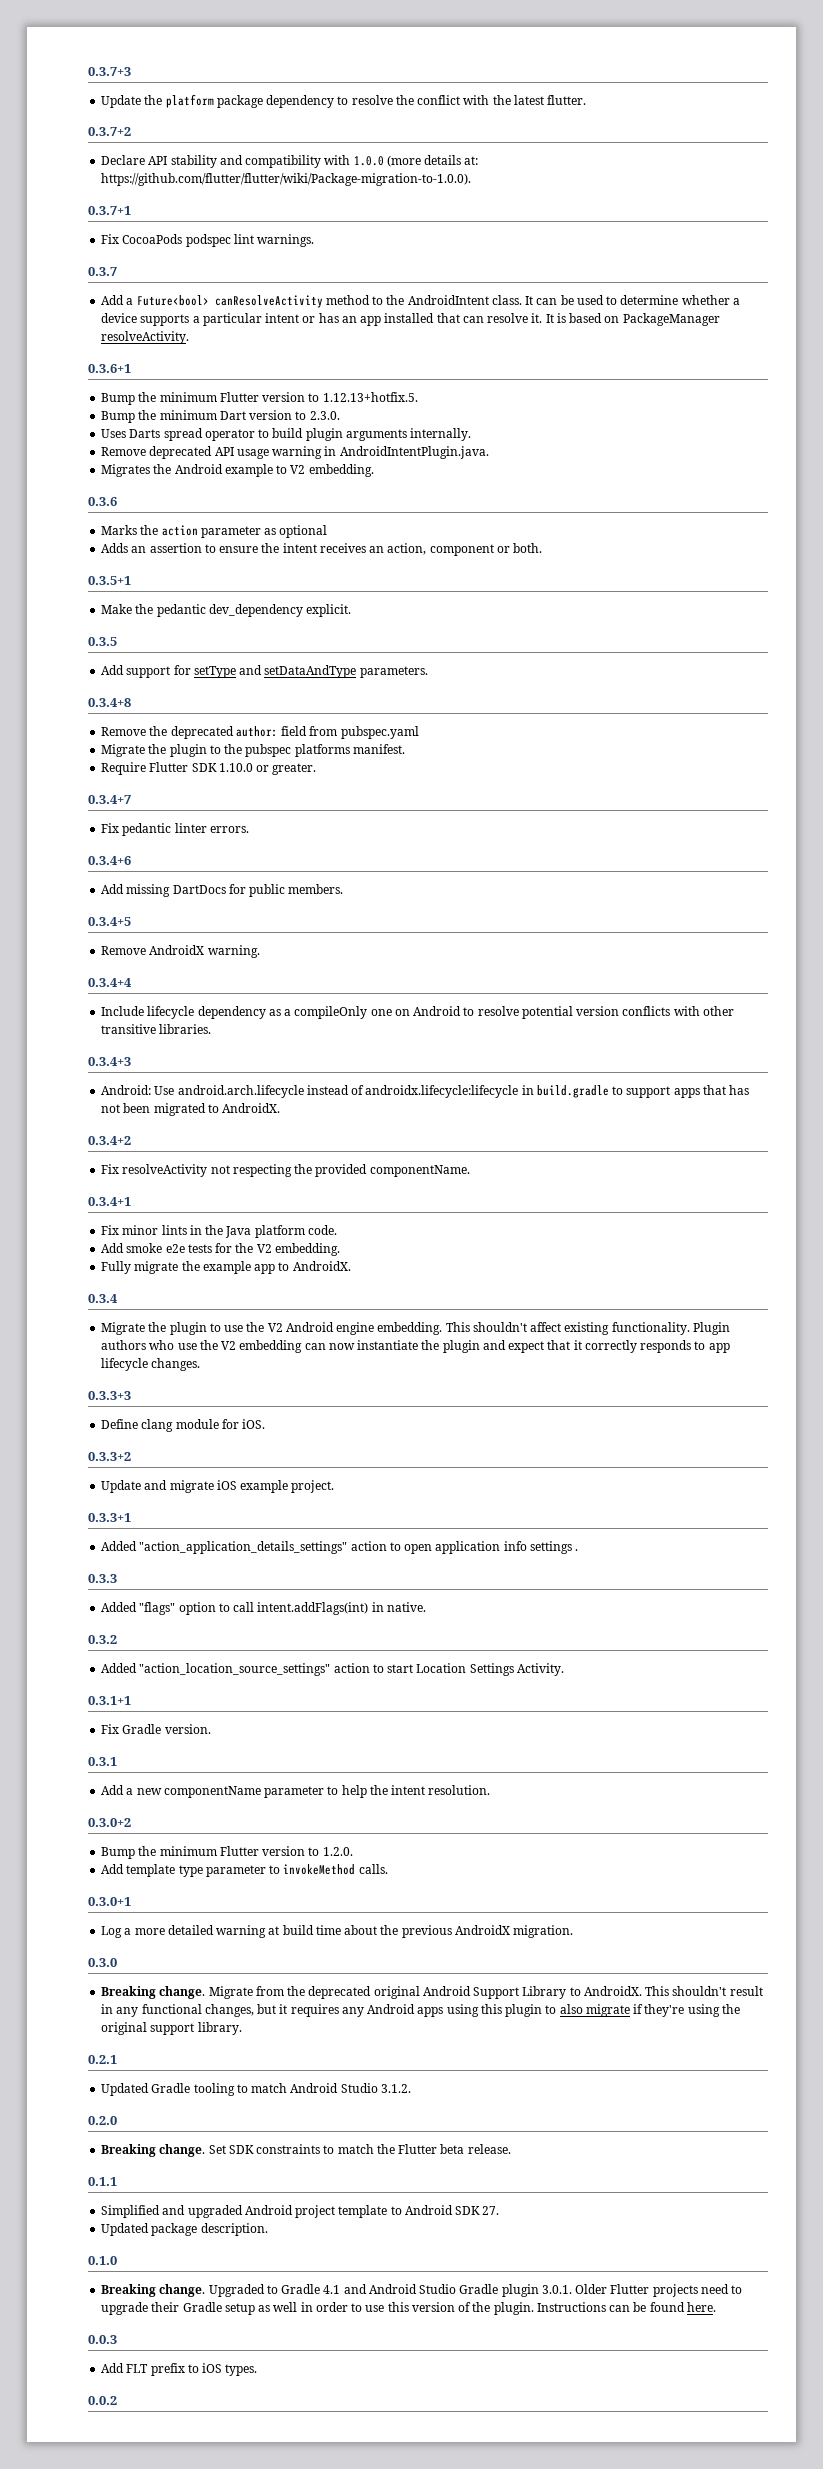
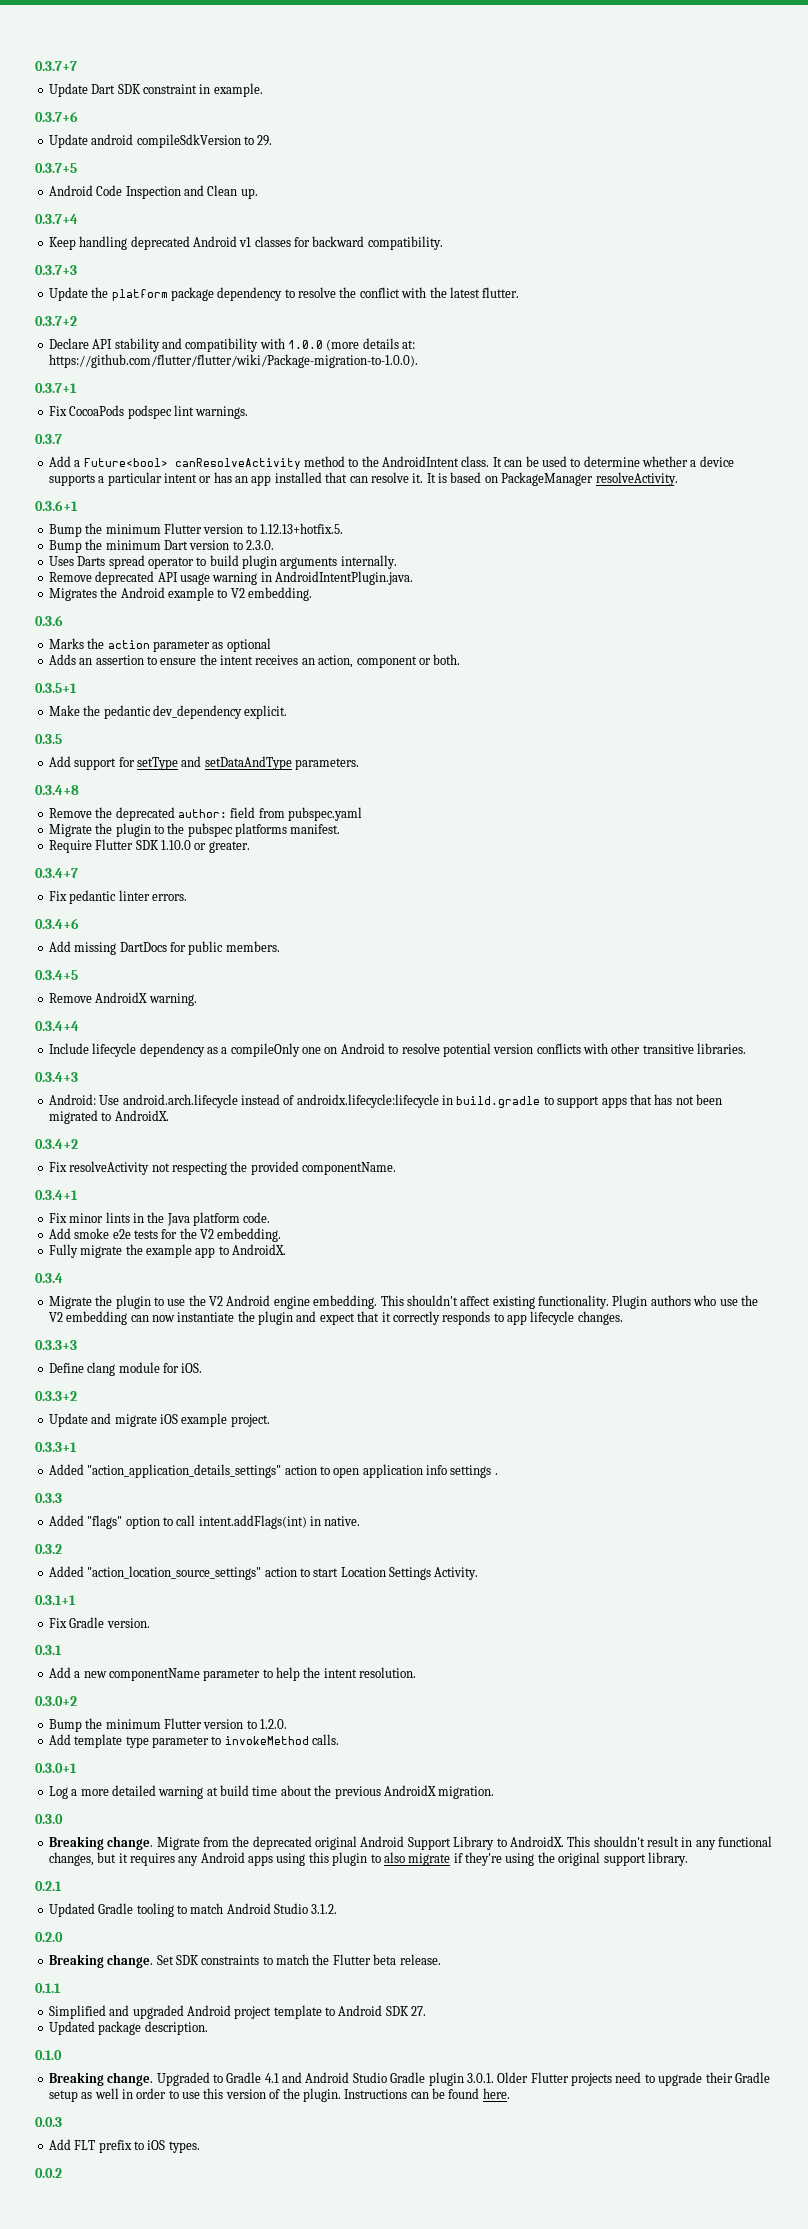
+ 0.3.7+7
+ Update Dart SDK constraint in example.
+ 0.3.7+6
+ Update android compileSdkVersion to 29.
+ 0.3.7+5
+ Android Code Inspection and Clean up.
+ 0.3.7+4
+ Keep handling deprecated Android v1 classes for backward compatibility.

